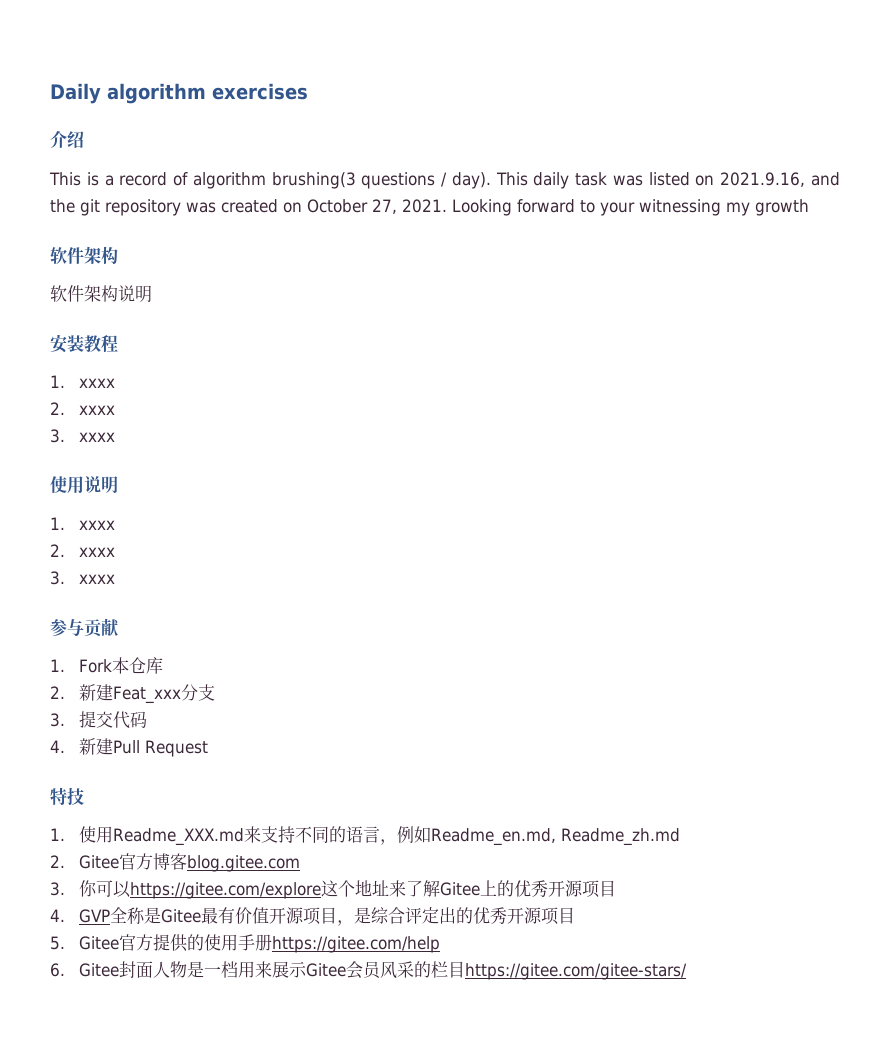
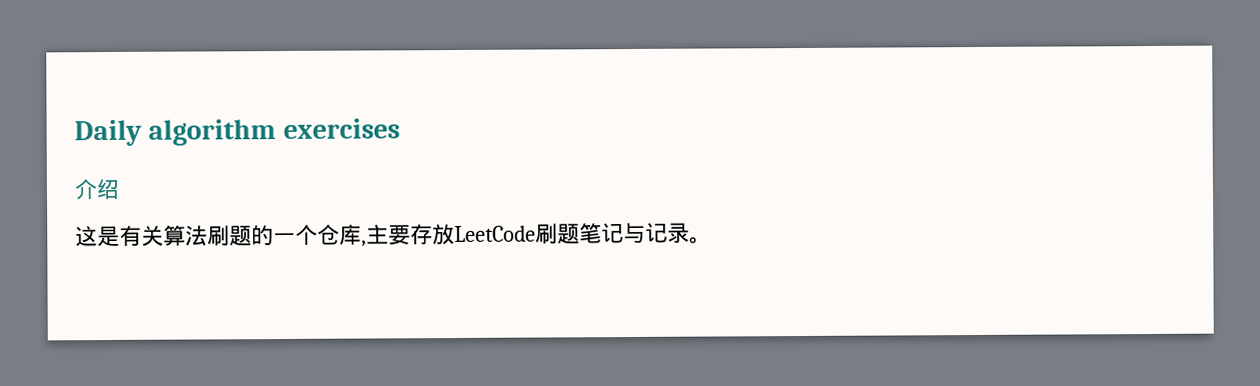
- This is a record of algorithm brushing(3 questions / day). This daily task was listed on 2021.9.16, and the git repository was created on October 27, 2021. Looking forward to your witnessing my growth
- 软件架构
- 软件架构说明
- 安装教程
- 1. xxxx
- 2. xxxx
- 3. xxxx
- 使用说明
- 1. xxxx
- 2. xxxx
- 3. xxxx
- 参与贡献
- 1. Fork本仓库
- 2.新建Feat_xxx分支
- 3.提交代码
- 4.新建Pull Request
- 特技
- 1.使用Readme_XXX.md来支持不同的语言，例如Readme_en.md, Readme_zh.md
- 2. Gitee官方博客blog.gitee.com
- 3.你可以https://gitee.com/explore这个地址来了解Gitee上的优秀开源项目
- 4. GVP全称是Gitee最有价值开源项目，是综合评定出的优秀开源项目
- 5. Gitee官方提供的使用手册https://gitee.com/help
- 6. Gitee封面人物是一档用来展示Gitee会员风采的栏目https://gitee.com/gitee-stars/
+ 这是有关算法刷题的一个仓库,主要存放LeetCode刷题笔记与记录。

